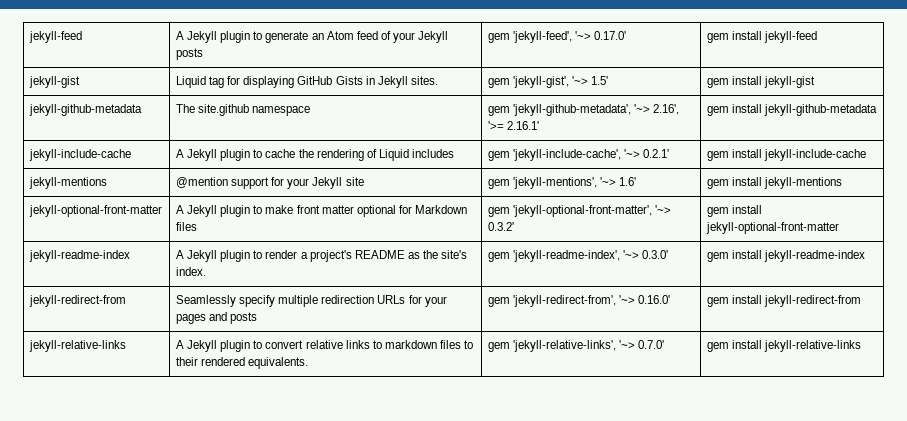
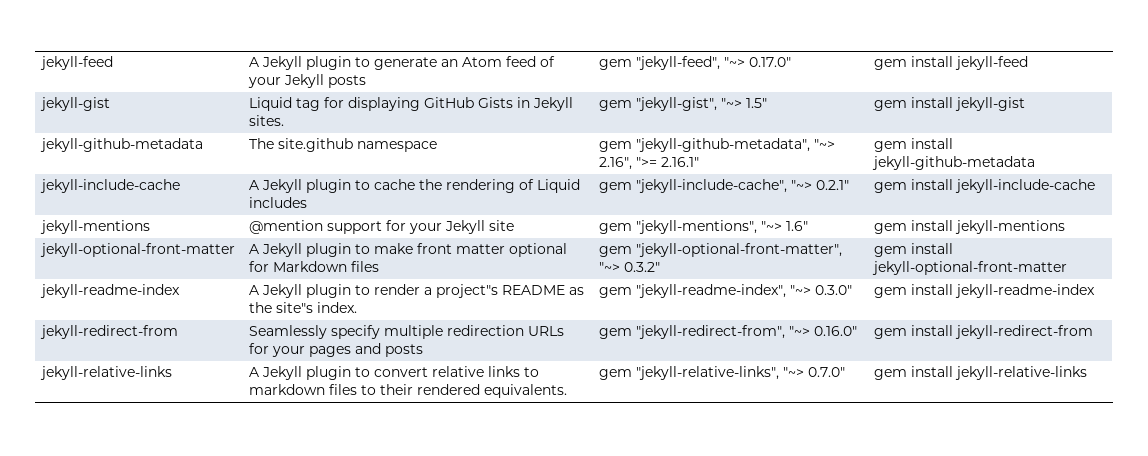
- jekyll-feed | A Jekyll plugin to generate an Atom feed of your Jekyll posts | gem 'jekyll-feed', '~> 0.17.0' | gem install jekyll-feed
+ jekyll-feed | A Jekyll plugin to generate an Atom feed of your Jekyll posts | gem "jekyll-feed", "~> 0.17.0" | gem install jekyll-feed
- jekyll-gist | Liquid tag for displaying GitHub Gists in Jekyll sites. | gem 'jekyll-gist', '~> 1.5' | gem install jekyll-gist
+ jekyll-gist | Liquid tag for displaying GitHub Gists in Jekyll sites. | gem "jekyll-gist", "~> 1.5" | gem install jekyll-gist
- jekyll-github-metadata | The site.github namespace | gem 'jekyll-github-metadata', '~> 2.16', '>= 2.16.1' | gem install jekyll-github-metadata
+ jekyll-github-metadata | The site.github namespace | gem "jekyll-github-metadata", "~> 2.16", ">= 2.16.1" | gem install jekyll-github-metadata
- jekyll-include-cache | A Jekyll plugin to cache the rendering of Liquid includes | gem 'jekyll-include-cache', '~> 0.2.1' | gem install jekyll-include-cache
+ jekyll-include-cache | A Jekyll plugin to cache the rendering of Liquid includes | gem "jekyll-include-cache", "~> 0.2.1" | gem install jekyll-include-cache
- jekyll-mentions | @mention support for your Jekyll site | gem 'jekyll-mentions', '~> 1.6' | gem install jekyll-mentions
+ jekyll-mentions | @mention support for your Jekyll site | gem "jekyll-mentions", "~> 1.6" | gem install jekyll-mentions
- jekyll-optional-front-matter | A Jekyll plugin to make front matter optional for Markdown files | gem 'jekyll-optional-front-matter', '~> 0.3.2' | gem install jekyll-optional-front-matter
+ jekyll-optional-front-matter | A Jekyll plugin to make front matter optional for Markdown files | gem "jekyll-optional-front-matter", "~> 0.3.2" | gem install jekyll-optional-front-matter
- jekyll-readme-index | A Jekyll plugin to render a project's README as the site's index. | gem 'jekyll-readme-index', '~> 0.3.0' | gem install jekyll-readme-index
+ jekyll-readme-index | A Jekyll plugin to render a project"s README as the site"s index. | gem "jekyll-readme-index", "~> 0.3.0" | gem install jekyll-readme-index
- jekyll-redirect-from | Seamlessly specify multiple redirection URLs for your pages and posts | gem 'jekyll-redirect-from', '~> 0.16.0' | gem install jekyll-redirect-from
+ jekyll-redirect-from | Seamlessly specify multiple redirection URLs for your pages and posts | gem "jekyll-redirect-from", "~> 0.16.0" | gem install jekyll-redirect-from
- jekyll-relative-links | A Jekyll plugin to convert relative links to markdown files to their rendered equivalents. | gem 'jekyll-relative-links', '~> 0.7.0' | gem install jekyll-relative-links
+ jekyll-relative-links | A Jekyll plugin to convert relative links to markdown files to their rendered equivalents. | gem "jekyll-relative-links", "~> 0.7.0" | gem install jekyll-relative-links

